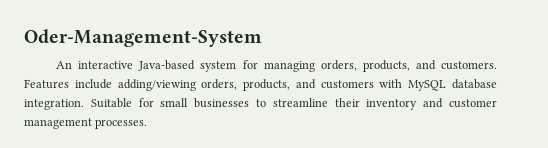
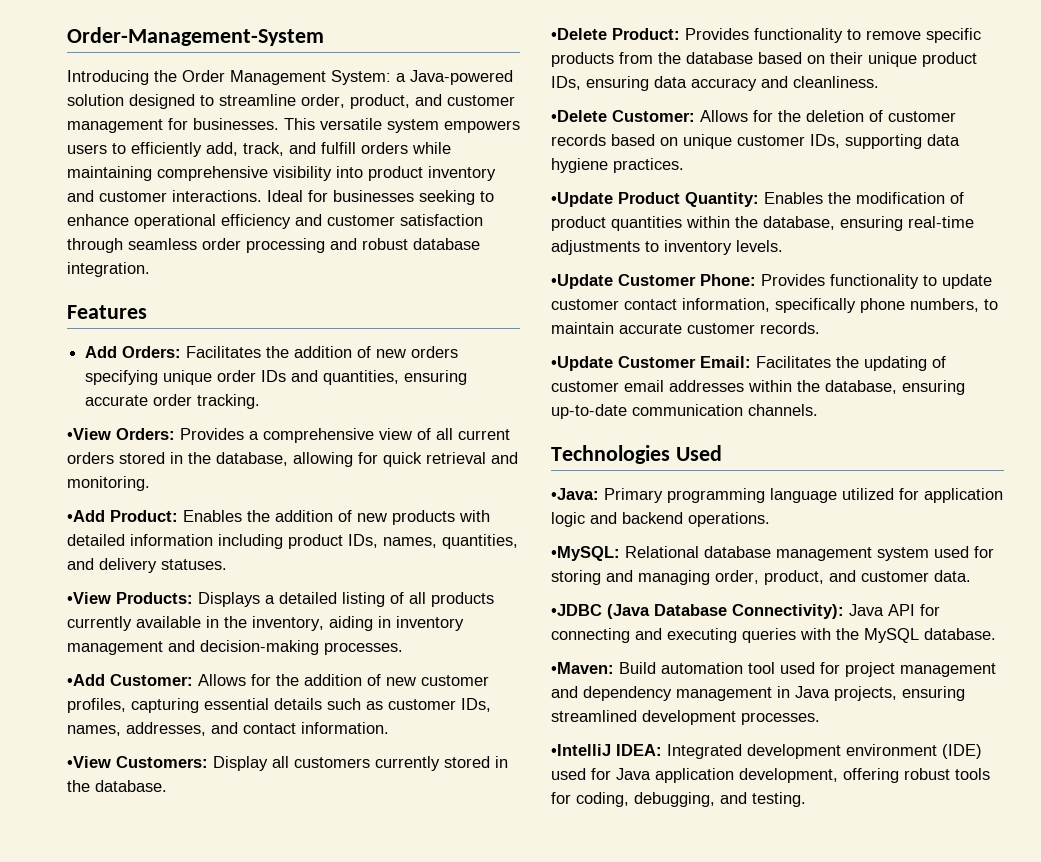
- Oder-Management-System
- An interactive Java-based system for managing orders, products, and customers. Features include adding/viewing orders, products, and customers with MySQL database integration. Suitable for small businesses to streamline their inventory and customer management processes.
+ Order-Management-System
+ Introducing the Order Management System: a Java-powered solution designed to streamline order, product, and customer management for businesses. This versatile system empowers users to efficiently add, track, and fulfill orders while maintaining comprehensive visibility into product inventory and customer interactions. Ideal for businesses seeking to enhance operational efficiency and customer satisfaction through seamless order processing and robust database integration.
+ Features
+ Add Orders: Facilitates the addition of new orders specifying unique order IDs and quantities, ensuring accurate order tracking.
+ •View Orders: Provides a comprehensive view of all current orders stored in the database, allowing for quick retrieval and monitoring.
+ •Add Product: Enables the addition of new products with detailed information including product IDs, names, quantities, and delivery statuses.
+ •View Products: Displays a detailed listing of all products currently available in the inventory, aiding in inventory management and decision-making processes.
+ •Add Customer: Allows for the addition of new customer profiles, capturing essential details such as customer IDs, names, addresses, and contact information.
+ •View Customers: Display all customers currently stored in the database.
+ •Delete Product: Provides functionality to remove specific products from the database based on their unique product IDs, ensuring data accuracy and cleanliness.
+ •Delete Customer: Allows for the deletion of customer records based on unique customer IDs, supporting data hygiene practices.
+ •Update Product Quantity: Enables the modification of product quantities within the database, ensuring real-time adjustments to inventory levels.
+ •Update Customer Phone: Provides functionality to update customer contact information, specifically phone numbers, to maintain accurate customer records.
+ •Update Customer Email: Facilitates the updating of customer email addresses within the database, ensuring up-to-date communication channels.
+ Technologies Used
+ •Java: Primary programming language utilized for application logic and backend operations.
+ •MySQL: Relational database management system used for storing and managing order, product, and customer data.
+ •JDBC (Java Database Connectivity): Java API for connecting and executing queries with the MySQL database.
+ •Maven: Build automation tool used for project management and dependency management in Java projects, ensuring streamlined development processes.
+ •IntelliJ IDEA: Integrated development environment (IDE) used for Java application development, offering robust tools for coding, debugging, and testing.

